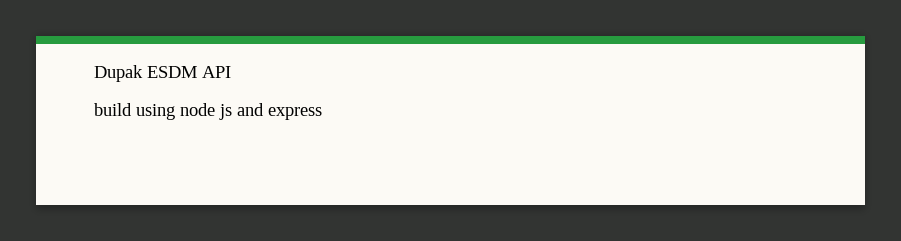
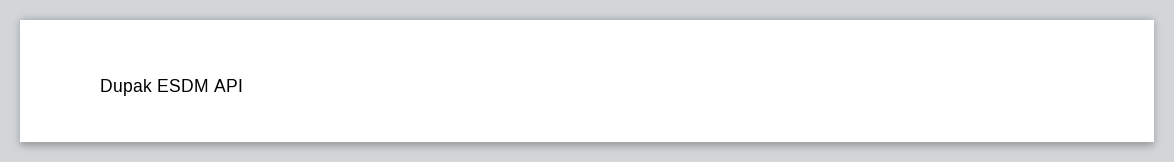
- build using node js and express

